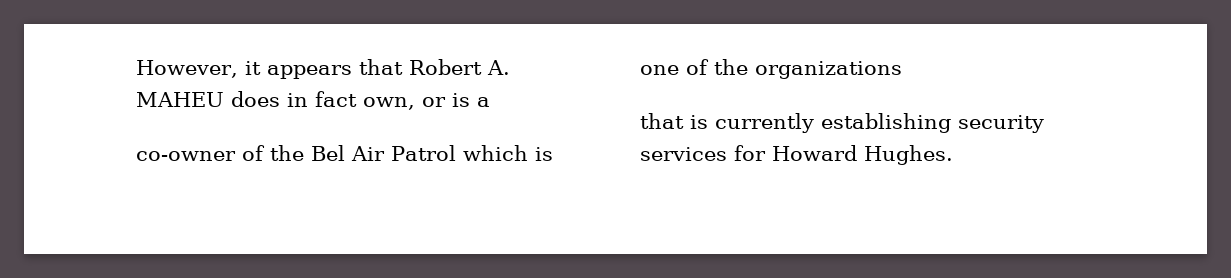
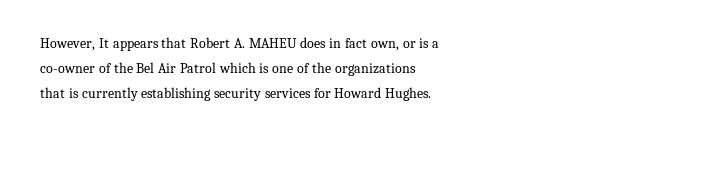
- However, it appears that Robert A. MAHEU does in fact own, or is a
+ However, It appears that Robert A. MAHEU does in fact own, or is a

